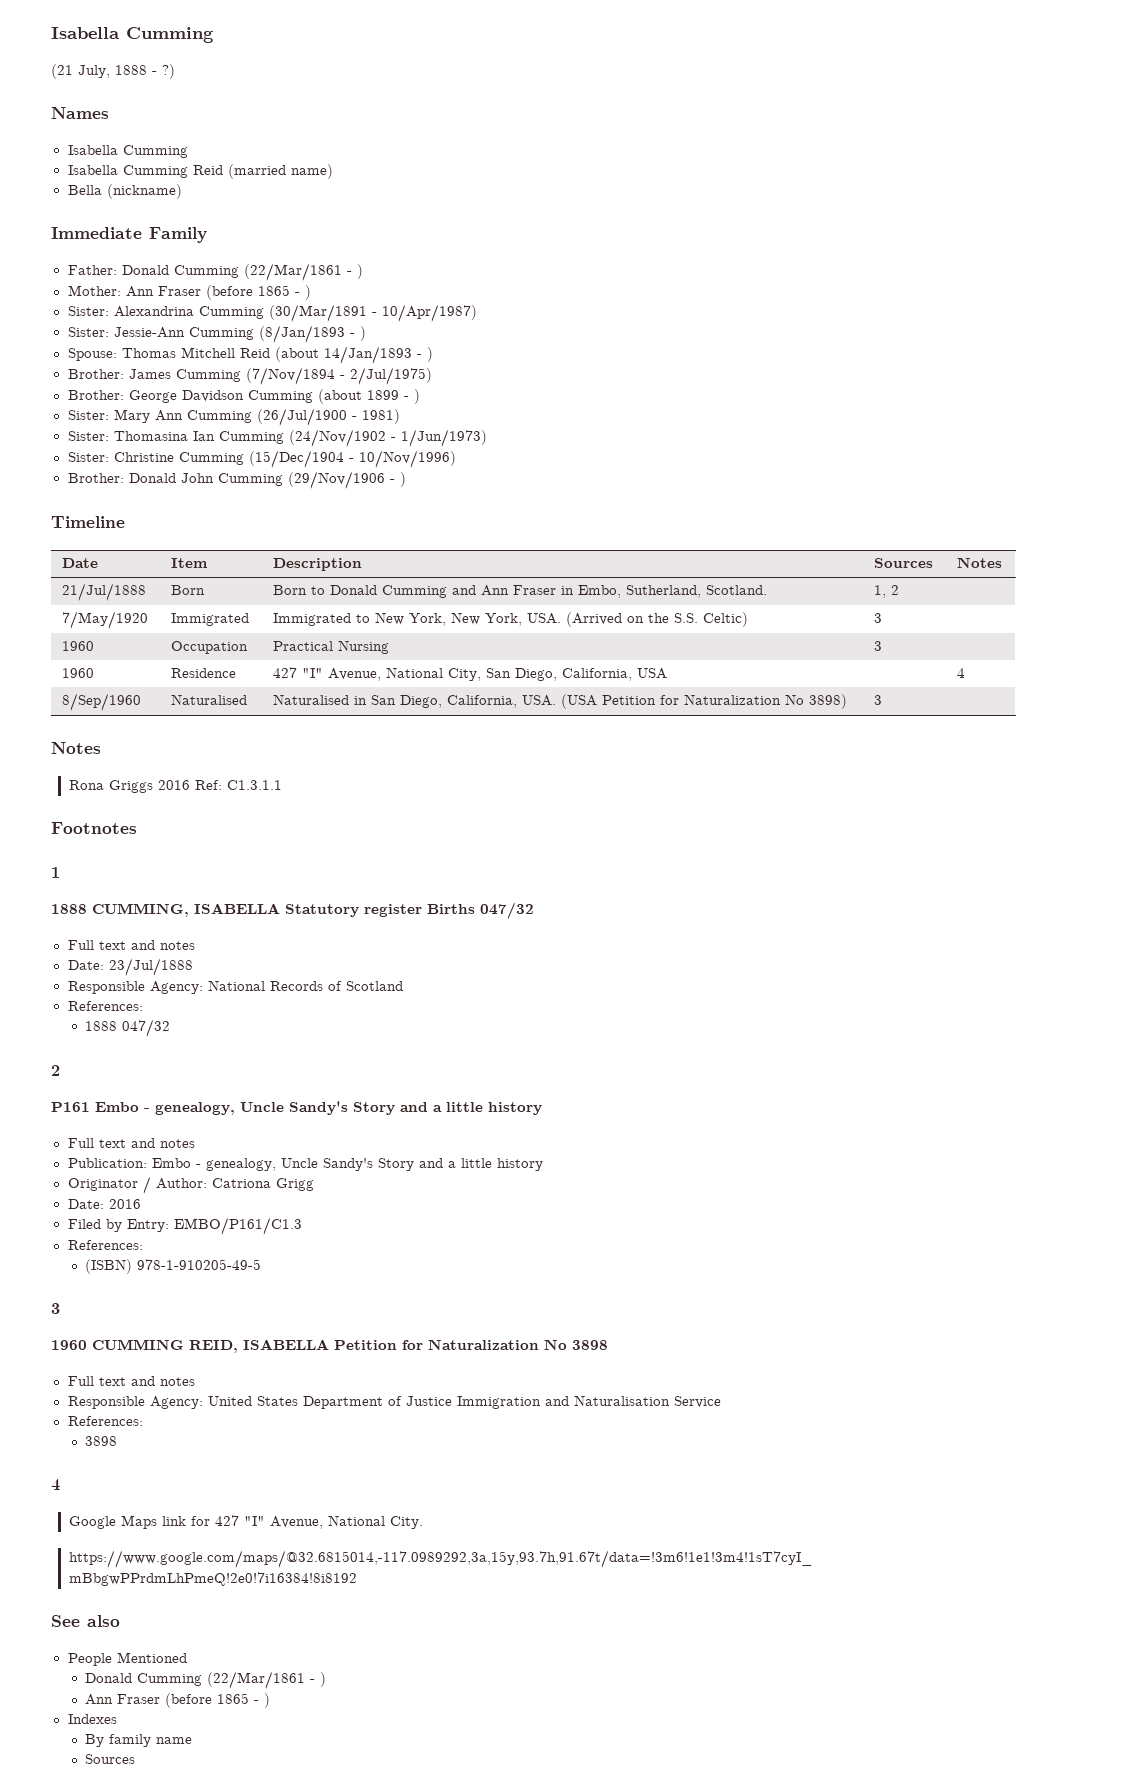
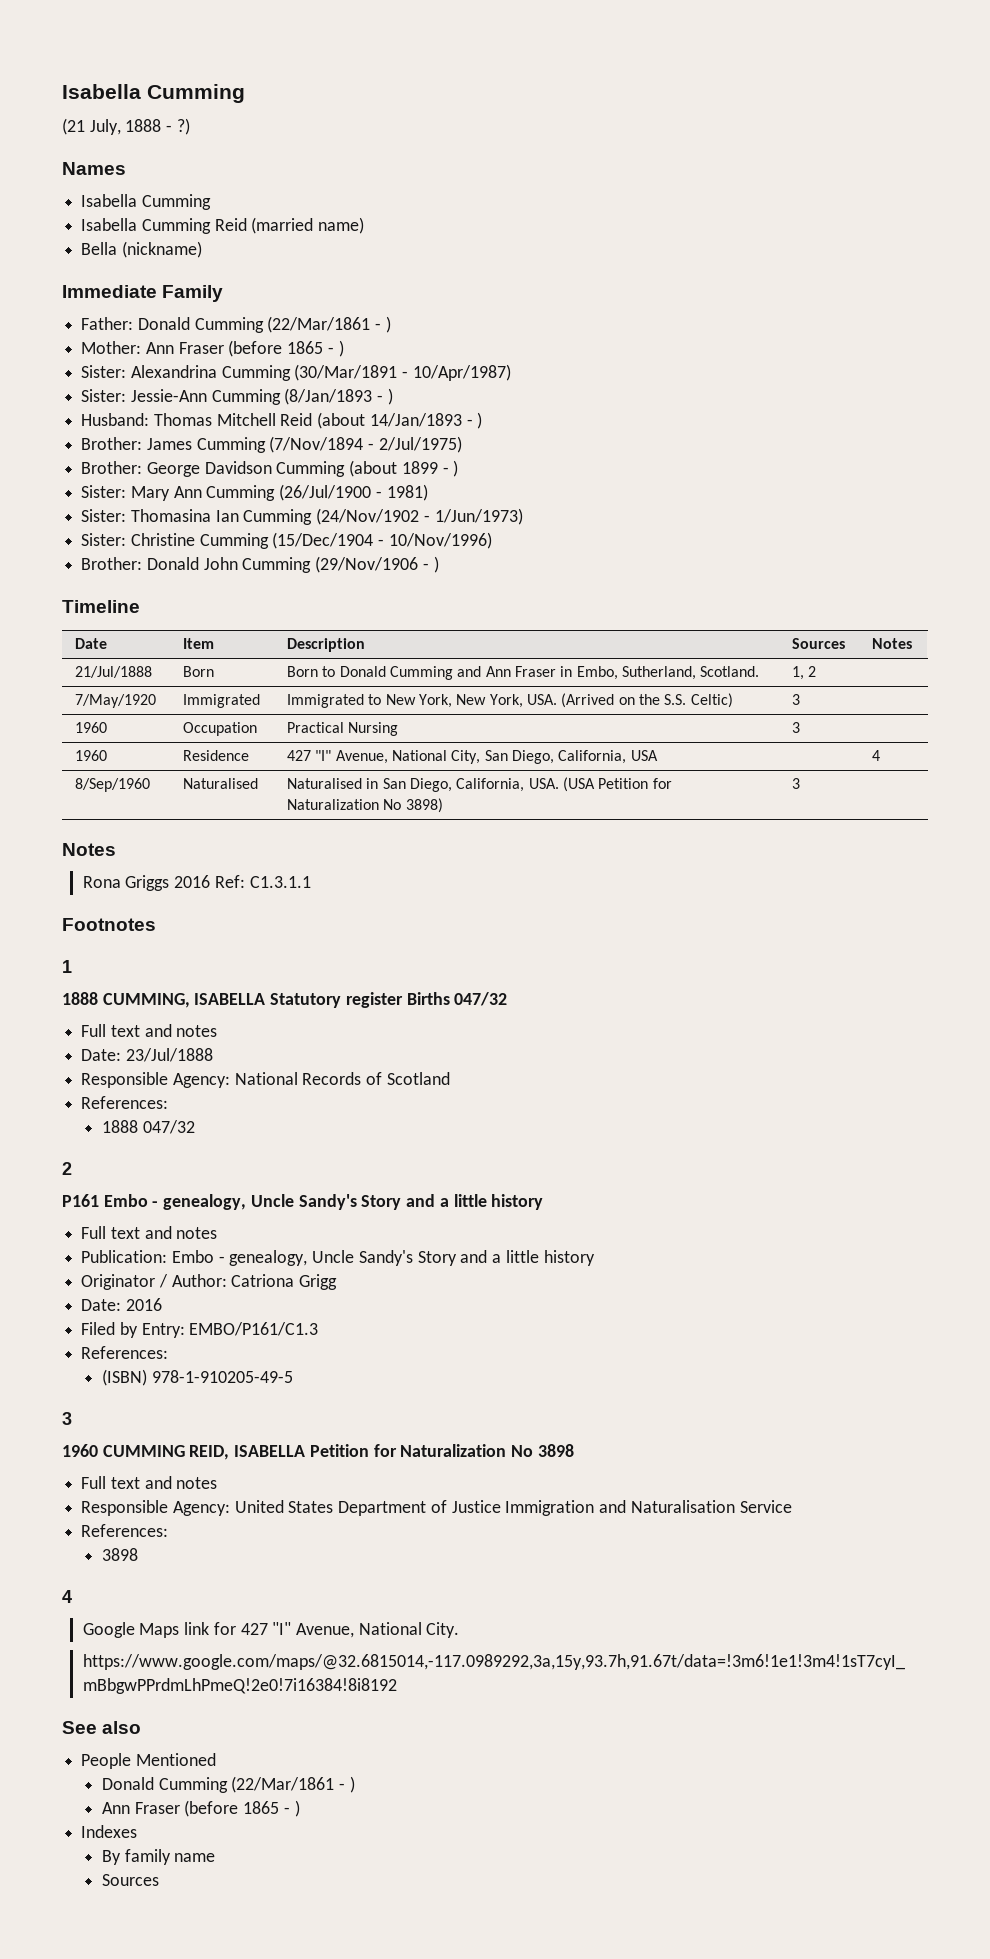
- Spouse: Thomas Mitchell Reid (about 14/Jan/1893 - )
+ Husband: Thomas Mitchell Reid (about 14/Jan/1893 - )

